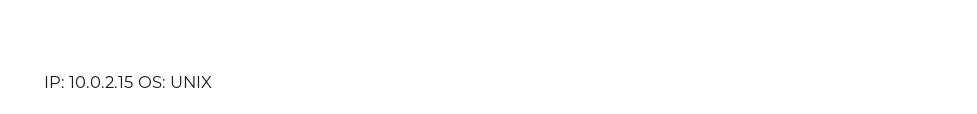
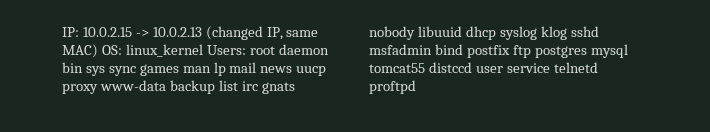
- IP: 10.0.2.15 OS: UNIX
+ IP: 10.0.2.15 -> 10.0.2.13 (changed IP, same MAC) OS: linux_kernel Users: root daemon bin sys sync games man lp mail news uucp proxy www-data backup list irc gnats nobody libuuid dhcp syslog klog sshd msfadmin bind postfix ftp postgres mysql tomcat55 distccd user service telnetd proftpd

